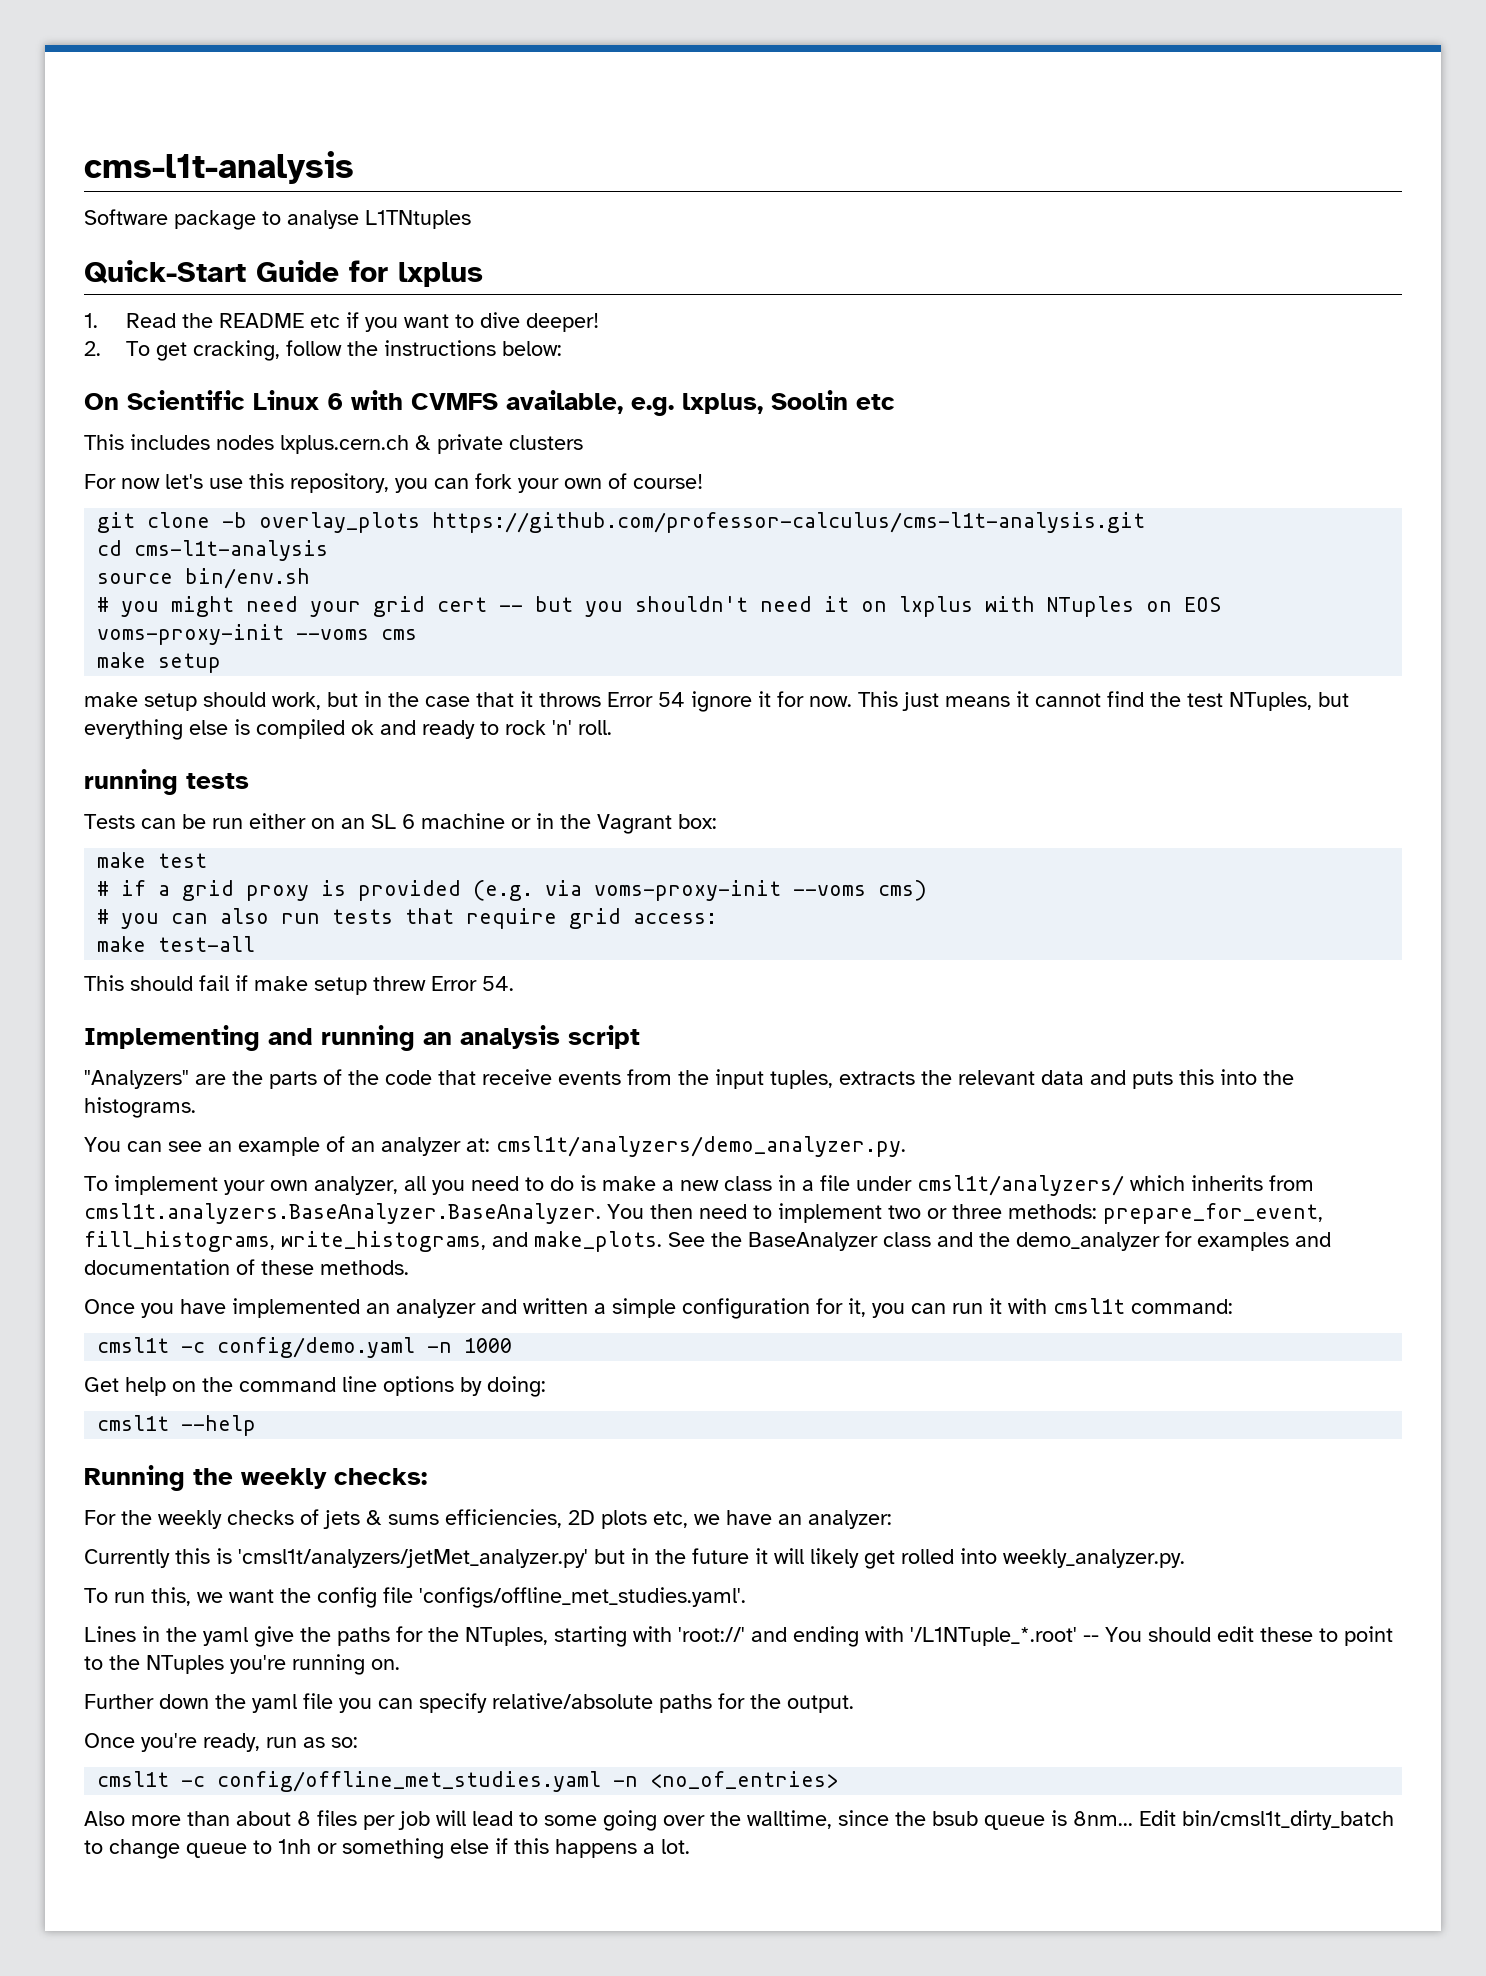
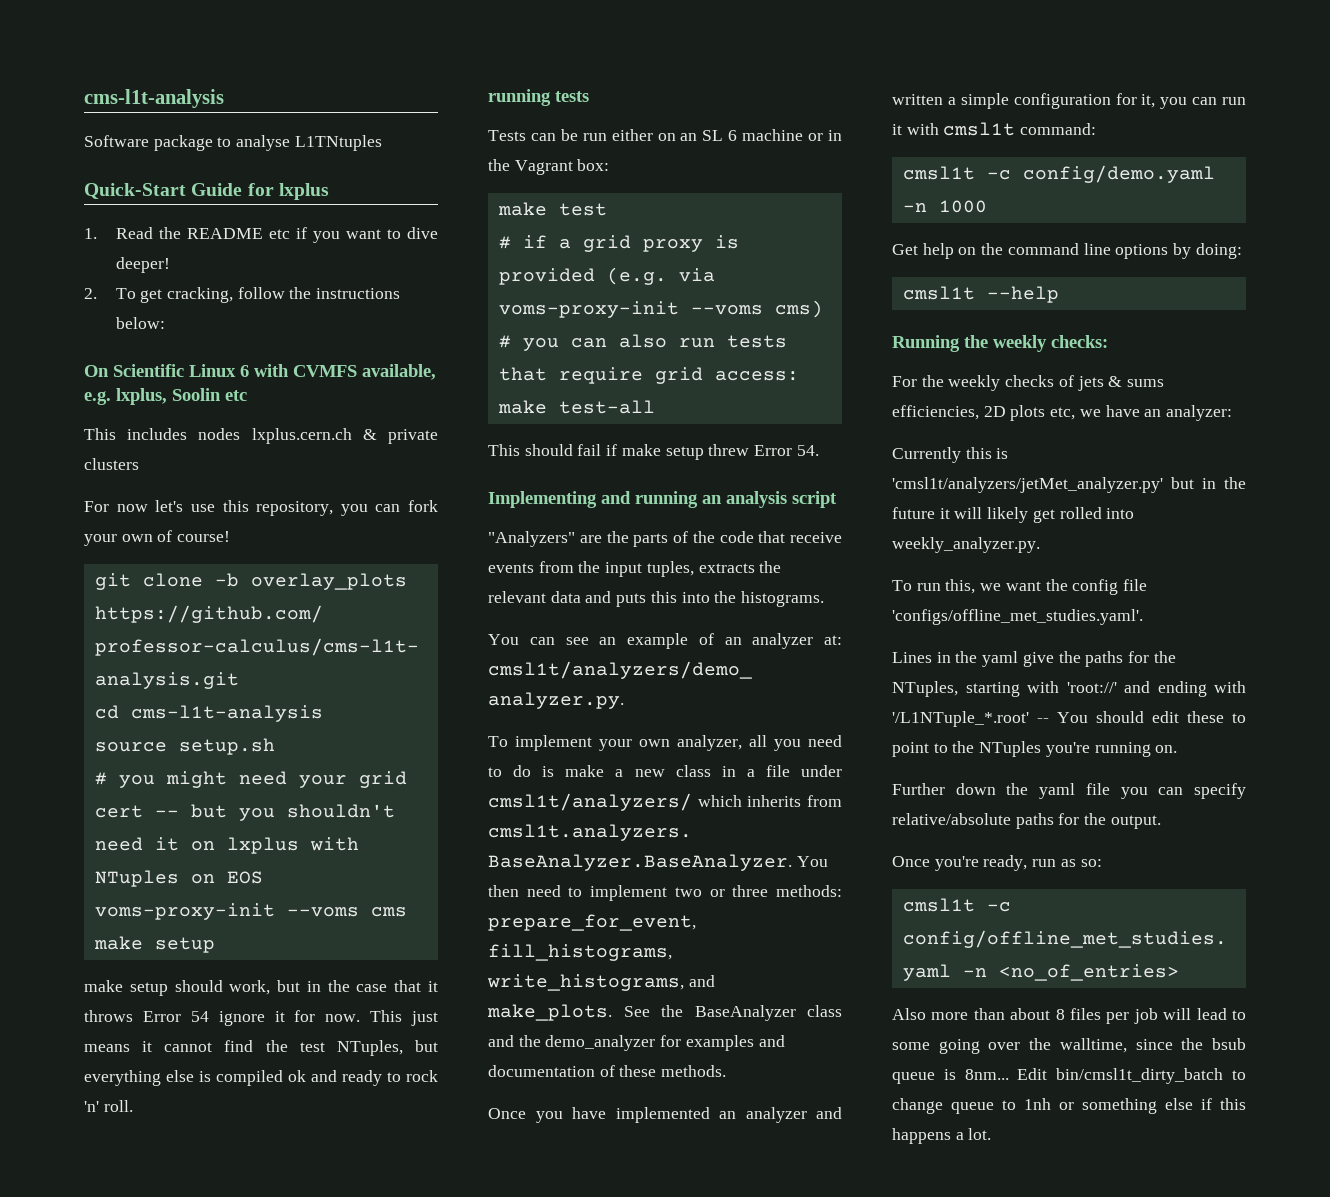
- source bin/env.sh
+ source setup.sh

